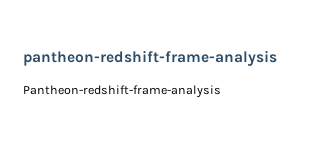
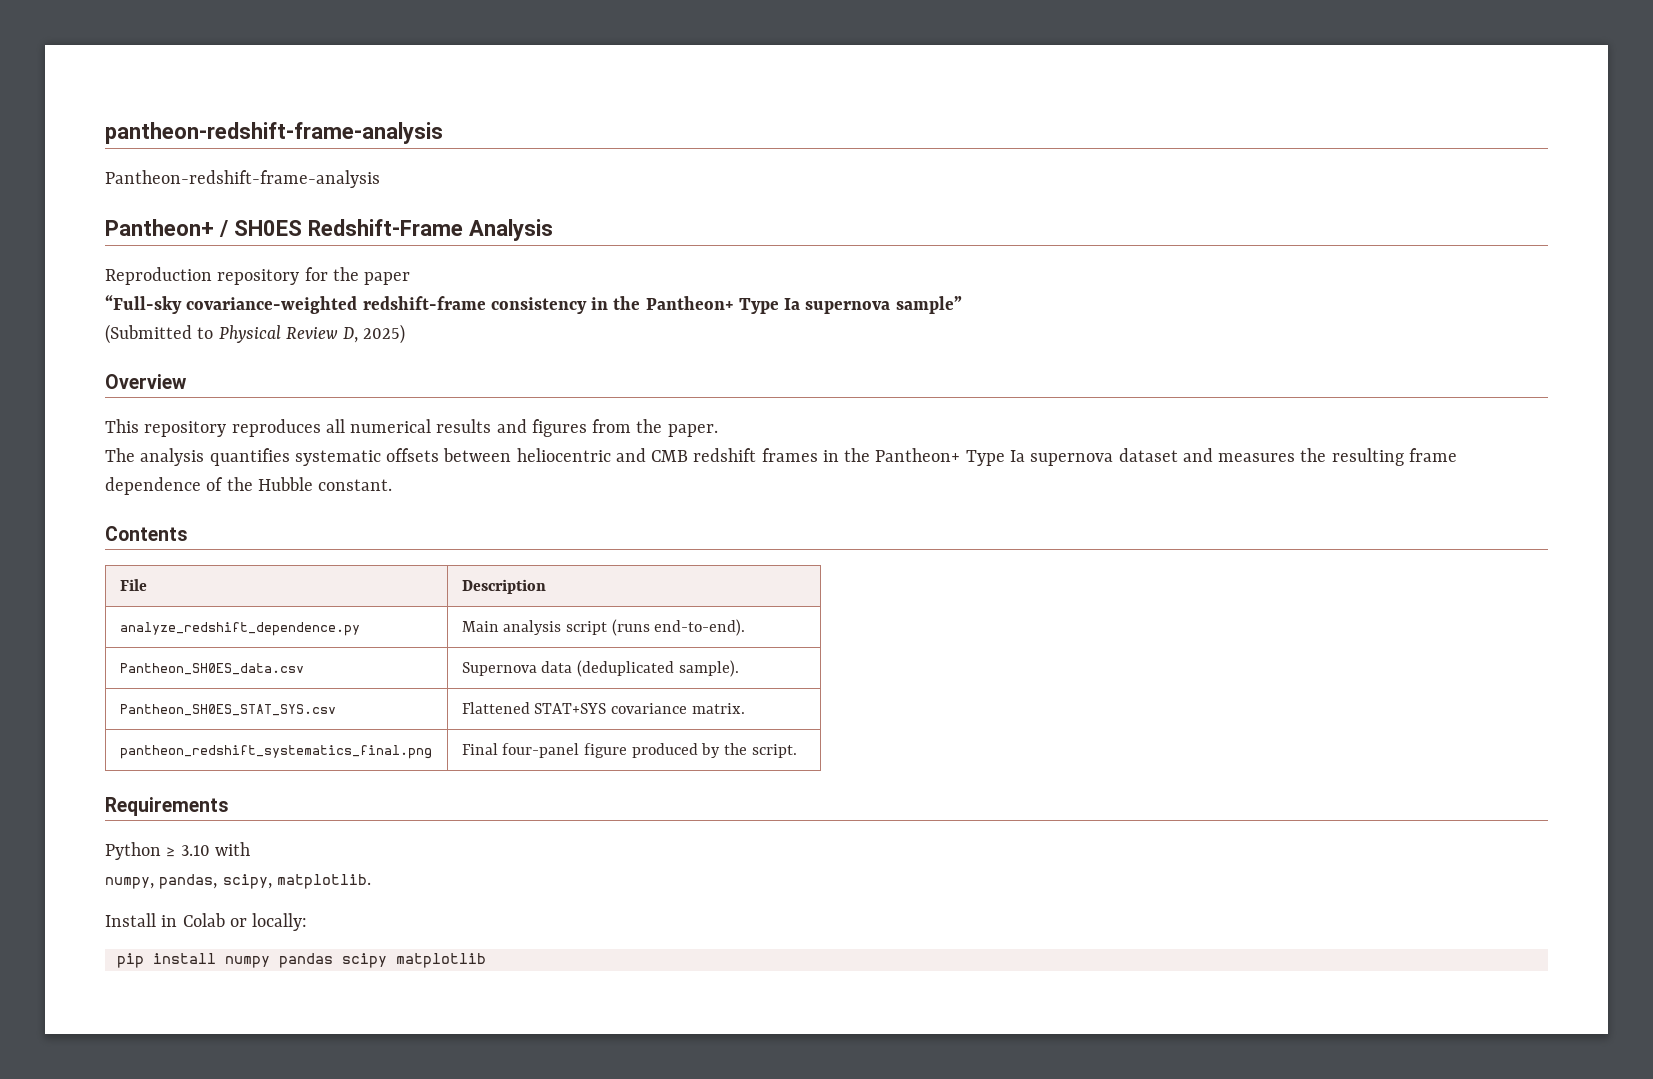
+ Pantheon+ / SH0ES Redshift-Frame Analysis
+ Reproduction repository for the paper
+ “Full-sky covariance-weighted redshift-frame consistency in the Pantheon+ Type Ia supernova sample”
+ (Submitted to Physical Review D, 2025)
+ Overview
+ This repository reproduces all numerical results and figures from the paper.
+ The analysis quantifies systematic offsets between heliocentric and CMB redshift frames in the Pantheon+ Type Ia supernova dataset and measures the resulting frame dependence of the Hubble constant.
+ Contents
+ File | Description
+ analyze_redshift_dependence.py | Main analysis script (runs end-to-end).
+ Pantheon_SH0ES_data.csv | Supernova data (deduplicated sample).
+ Pantheon_SH0ES_STAT_SYS.csv | Flattened STAT+SYS covariance matrix.
+ pantheon_redshift_systematics_final.png | Final four-panel figure produced by the script.
+ Requirements
+ Python ≥ 3.10 with
+ numpy, pandas, scipy, matplotlib.
+ Install in Colab or locally:
+ pip install numpy pandas scipy matplotlib

